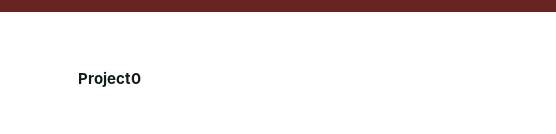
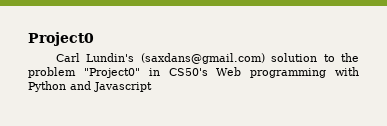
+ Carl Lundin's (saxdans@gmail.com) solution to the problem "Project0" in CS50's Web programming with Python and Javascript

